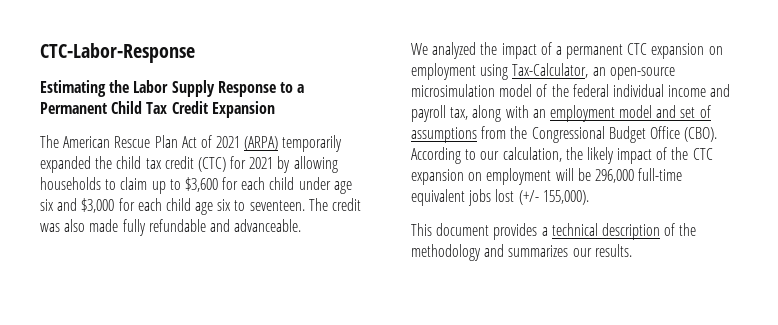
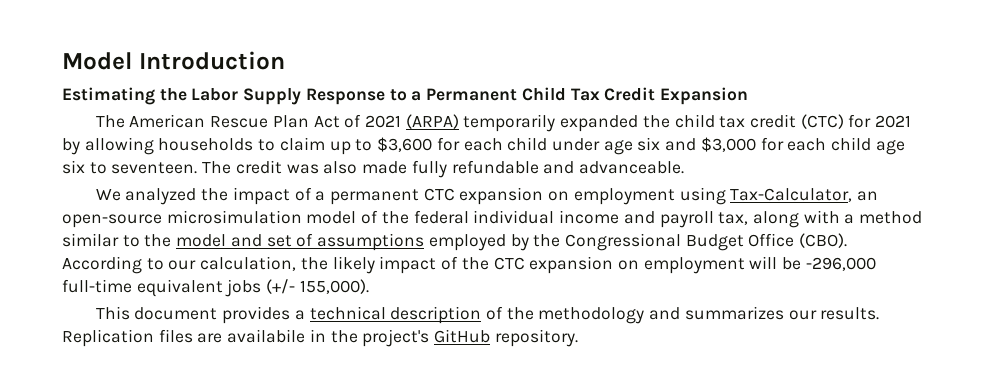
- CTC-Labor-Response
+ Model Introduction
- We analyzed the impact of a permanent CTC expansion on employment using Tax-Calculator, an open-source microsimulation model of the federal individual income and payroll tax, along with an employment model and set of assumptions from the Congressional Budget Office (CBO).
+ We analyzed the impact of a permanent CTC expansion on employment using Tax-Calculator, an open-source microsimulation model of the federal individual income and payroll tax, along with a method similar to the model and set of assumptions employed by the Congressional Budget Office (CBO).
- According to our calculation, the likely impact of the CTC expansion on employment will be 296,000 full-time equivalent jobs lost (+/- 155,000).
+ According to our calculation, the likely impact of the CTC expansion on employment will be -296,000 full-time equivalent jobs (+/- 155,000).
+ Replication files are availabile in the project's GitHub repository.

